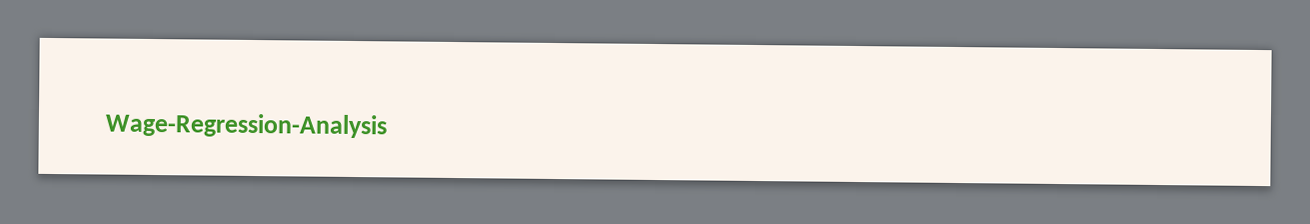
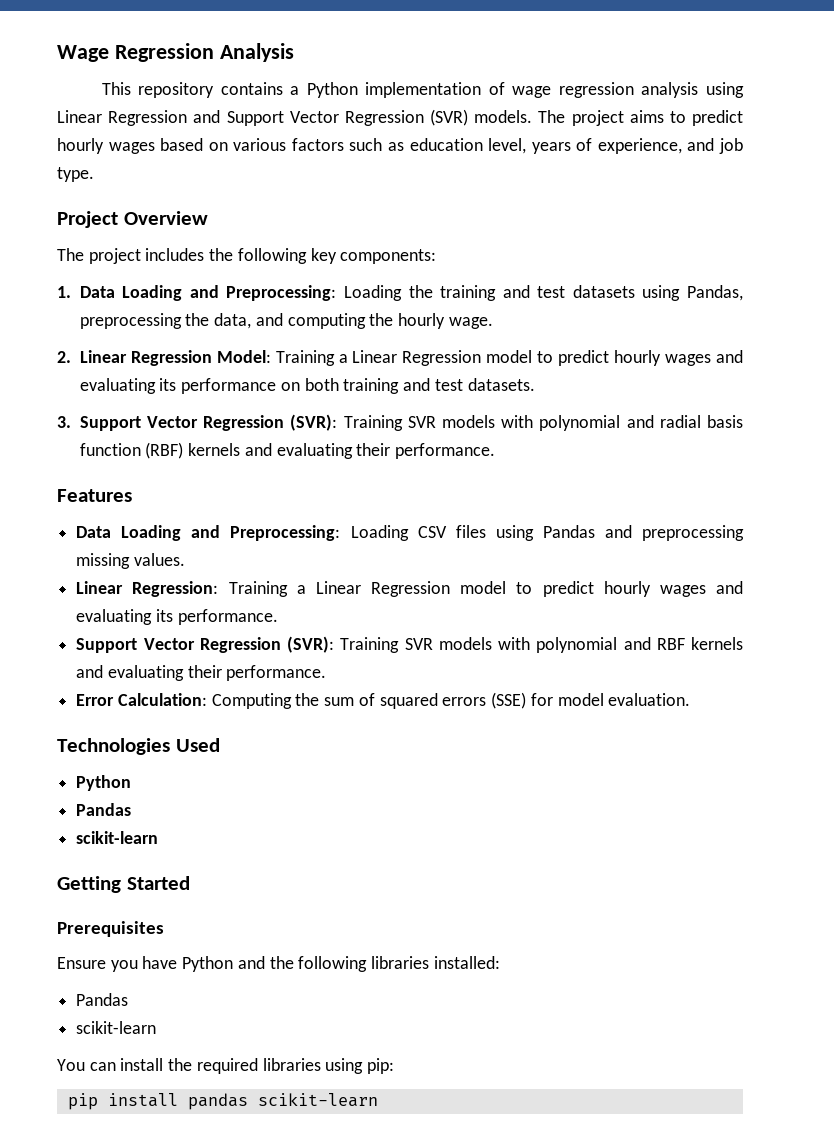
- Wage-Regression-Analysis
+ Wage Regression Analysis
+ This repository contains a Python implementation of wage regression analysis using Linear Regression and Support Vector Regression (SVR) models. The project aims to predict hourly wages based on various factors such as education level, years of experience, and job type.
+ Project Overview
+ The project includes the following key components:
+ 1. Data Loading and Preprocessing: Loading the training and test datasets using Pandas, preprocessing the data, and computing the hourly wage.
+ 2. Linear Regression Model: Training a Linear Regression model to predict hourly wages and evaluating its performance on both training and test datasets.
+ 3. Support Vector Regression (SVR): Training SVR models with polynomial and radial basis function (RBF) kernels and evaluating their performance.
+ Features
+ Data Loading and Preprocessing: Loading CSV files using Pandas and preprocessing missing values.
+ Linear Regression: Training a Linear Regression model to predict hourly wages and evaluating its performance.
+ Support Vector Regression (SVR): Training SVR models with polynomial and RBF kernels and evaluating their performance.
+ Error Calculation: Computing the sum of squared errors (SSE) for model evaluation.
+ Technologies Used
+ Python
+ Pandas
+ scikit-learn
+ Getting Started
+ Prerequisites
+ Ensure you have Python and the following libraries installed:
+ Pandas
+ scikit-learn
+ You can install the required libraries using pip:
+ pip install pandas scikit-learn

